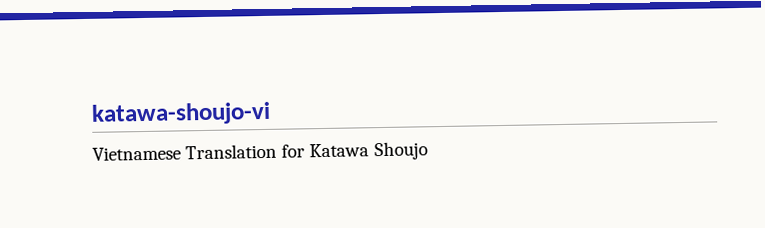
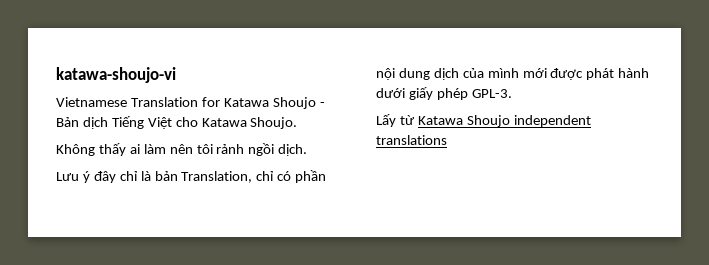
- Vietnamese Translation for Katawa Shoujo
+ Vietnamese Translation for Katawa Shoujo - Bản dịch Tiếng Việt cho Katawa Shoujo.
+ Không thấy ai làm nên tôi rảnh ngồi dịch.
+ Lưu ý đây chỉ là bản Translation, chỉ có phần nội dung dịch của mình mới được phát hành dưới giấy phép GPL-3.
+ Lấy từ Katawa Shoujo independent translations

